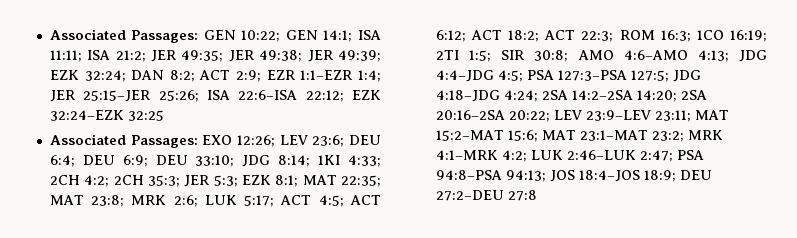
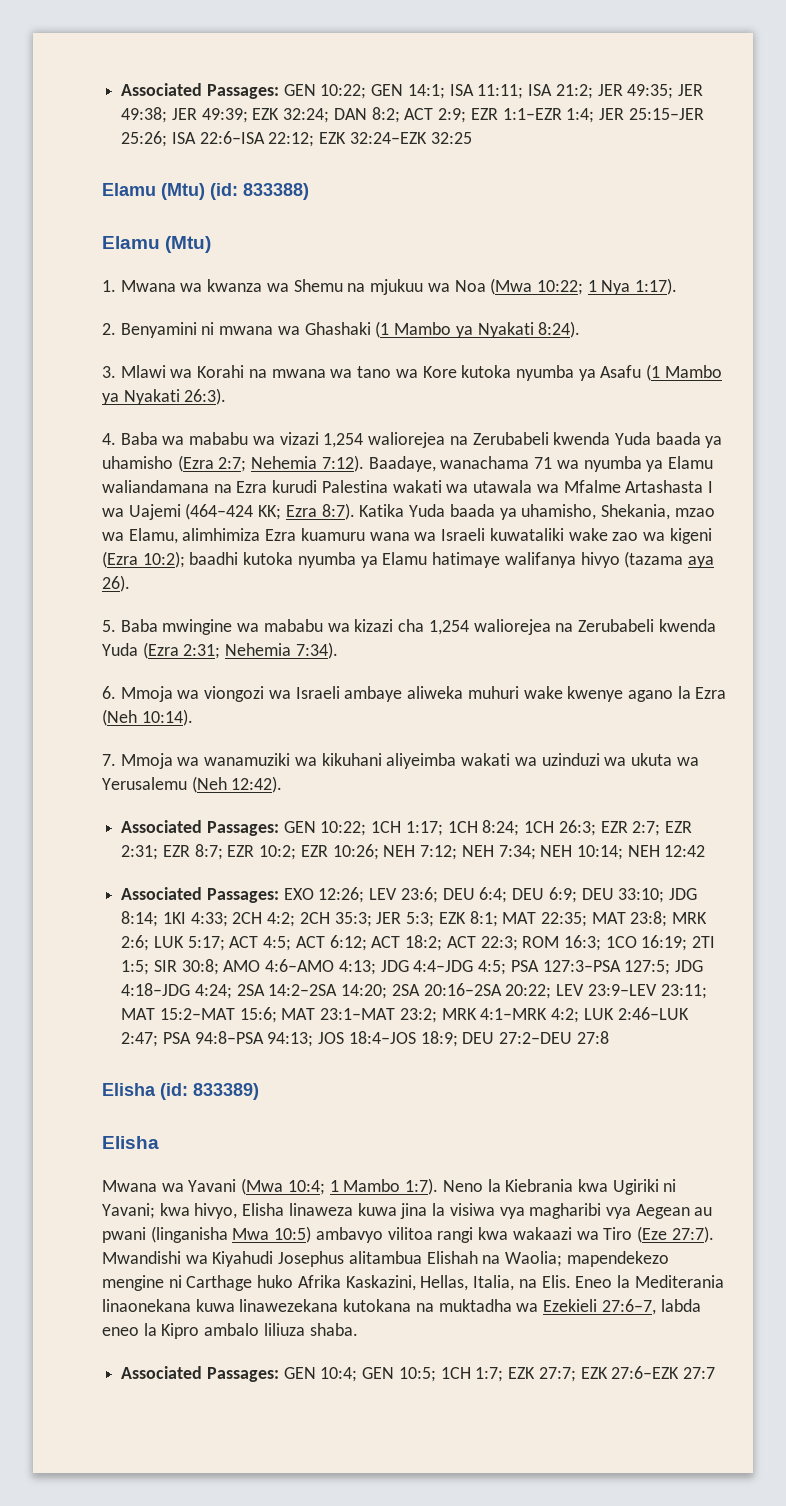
+ Elamu (Mtu) (id: 833388)
+ Elamu (Mtu)
+ 1. Mwana wa kwanza wa Shemu na mjukuu wa Noa (Mwa 10:22; 1 Nya 1:17).
+ 2. Benyamini ni mwana wa Ghashaki (1 Mambo ya Nyakati 8:24).
+ 3. Mlawi wa Korahi na mwana wa tano wa Kore kutoka nyumba ya Asafu (1 Mambo ya Nyakati 26:3).
+ 4. Baba wa mababu wa vizazi 1,254 waliorejea na Zerubabeli kwenda Yuda baada ya uhamisho (Ezra 2:7; Nehemia 7:12). Baadaye, wanachama 71 wa nyumba ya Elamu waliandamana na Ezra kurudi Palestina wakati wa utawala wa Mfalme Artashasta I wa Uajemi (464–424 KK; Ezra 8:7). Katika Yuda baada ya uhamisho, Shekania, mzao wa Elamu, alimhimiza Ezra kuamuru wana wa Israeli kuwataliki wake zao wa kigeni (Ezra 10:2); baadhi kutoka nyumba ya Elamu hatimaye walifanya hivyo (tazama aya 26).
+ 5. Baba mwingine wa mababu wa kizazi cha 1,254 waliorejea na Zerubabeli kwenda Yuda (Ezra 2:31; Nehemia 7:34).
+ 6. Mmoja wa viongozi wa Israeli ambaye aliweka muhuri wake kwenye agano la Ezra (Neh 10:14).
+ 7. Mmoja wa wanamuziki wa kikuhani aliyeimba wakati wa uzinduzi wa ukuta wa Yerusalemu (Neh 12:42).
+ Associated Passages: GEN 10:22; 1CH 1:17; 1CH 8:24; 1CH 26:3; EZR 2:7; EZR 2:31; EZR 8:7; EZR 10:2; EZR 10:26; NEH 7:12; NEH 7:34; NEH 10:14; NEH 12:42
+ Elisha (id: 833389)
+ Elisha
+ Mwana wa Yavani (Mwa 10:4; 1 Mambo 1:7). Neno la Kiebrania kwa Ugiriki ni Yavani; kwa hivyo, Elisha linaweza kuwa jina la visiwa vya magharibi vya Aegean au pwani (linganisha Mwa 10:5) ambavyo vilitoa rangi kwa wakaazi wa Tiro (Eze 27:7). Mwandishi wa Kiyahudi Josephus alitambua Elishah na Waolia; mapendekezo mengine ni Carthage huko Afrika Kaskazini, Hellas, Italia, na Elis. Eneo la Mediterania linaonekana kuwa linawezekana kutokana na muktadha wa Ezekieli 27:6–7, labda eneo la Kipro ambalo liliuza shaba.
+ Associated Passages: GEN 10:4; GEN 10:5; 1CH 1:7; EZK 27:7; EZK 27:6–EZK 27:7

